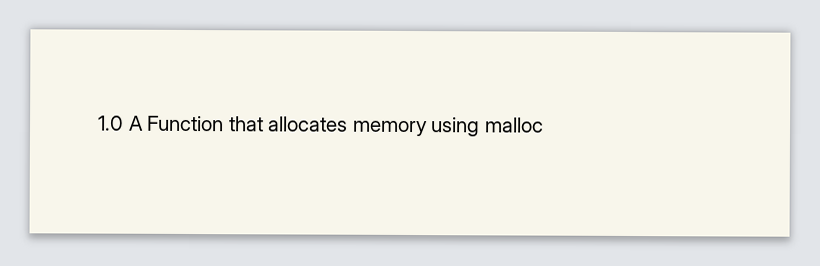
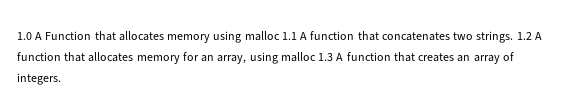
- 1.0 A Function that allocates memory using malloc
+ 1.0 A Function that allocates memory using malloc 1.1 A function that concatenates two strings. 1.2 A function that allocates memory for an array, using malloc 1.3 A function that creates an array of integers.

